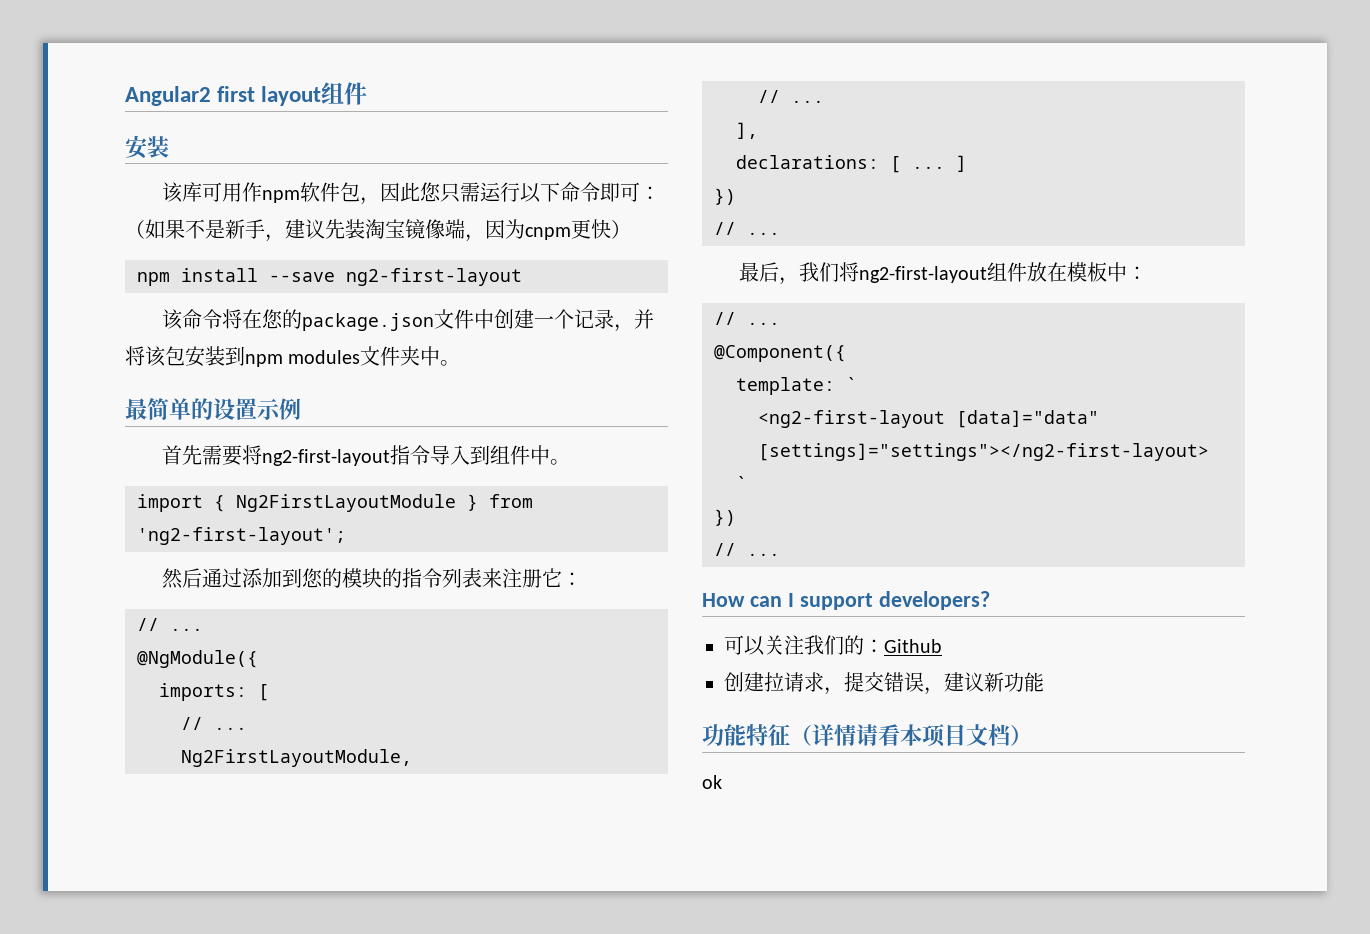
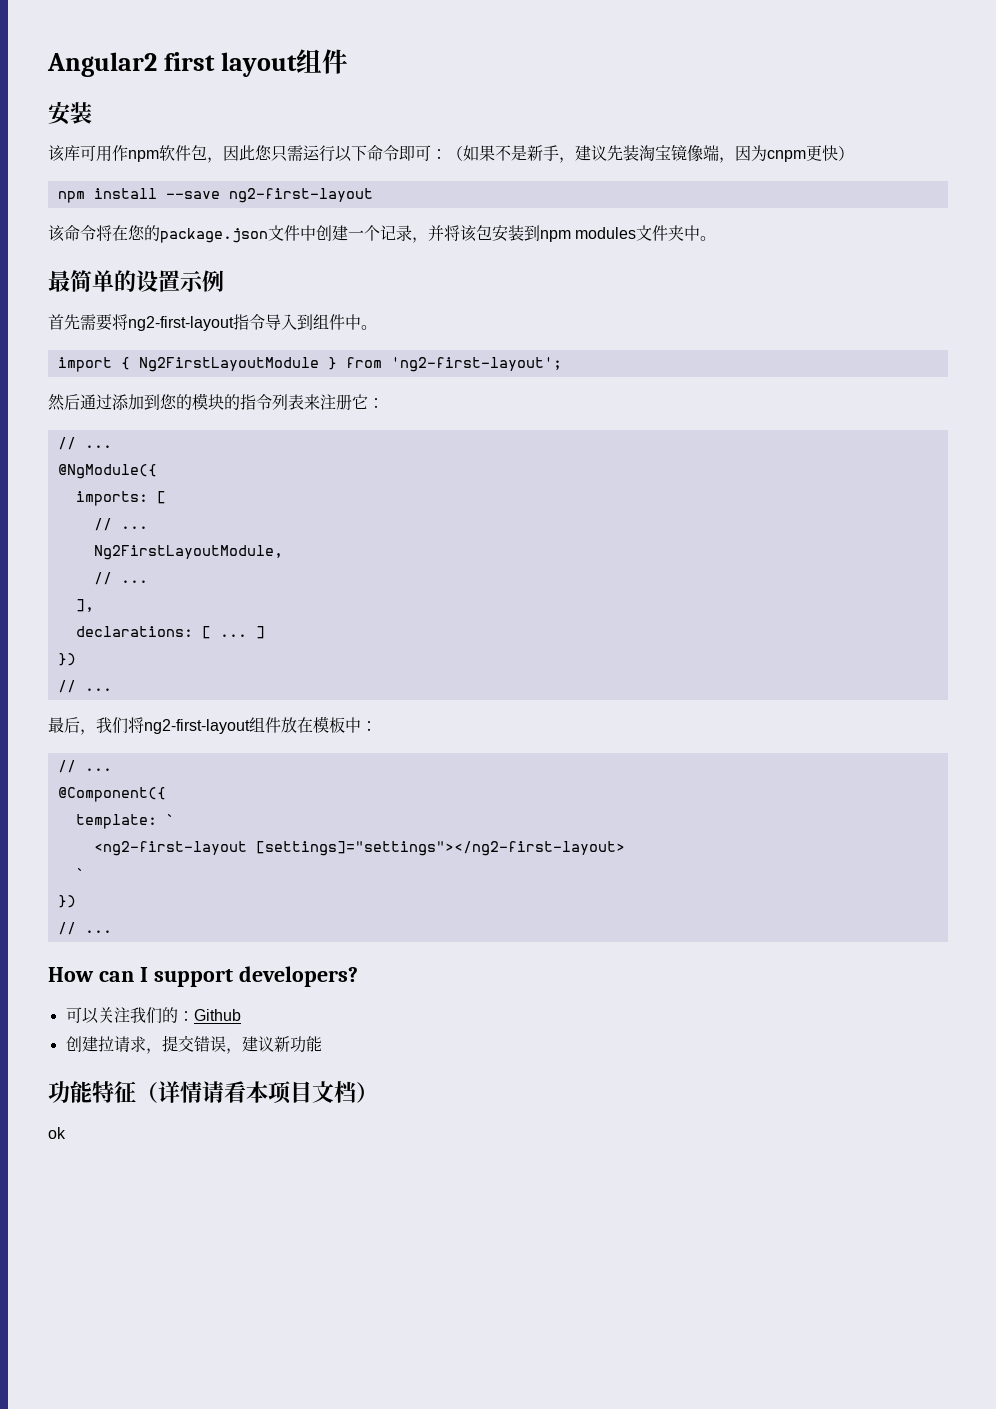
- <ng2-first-layout [data]="data" [settings]="settings"></ng2-first-layout>
+ <ng2-first-layout [settings]="settings"></ng2-first-layout>

